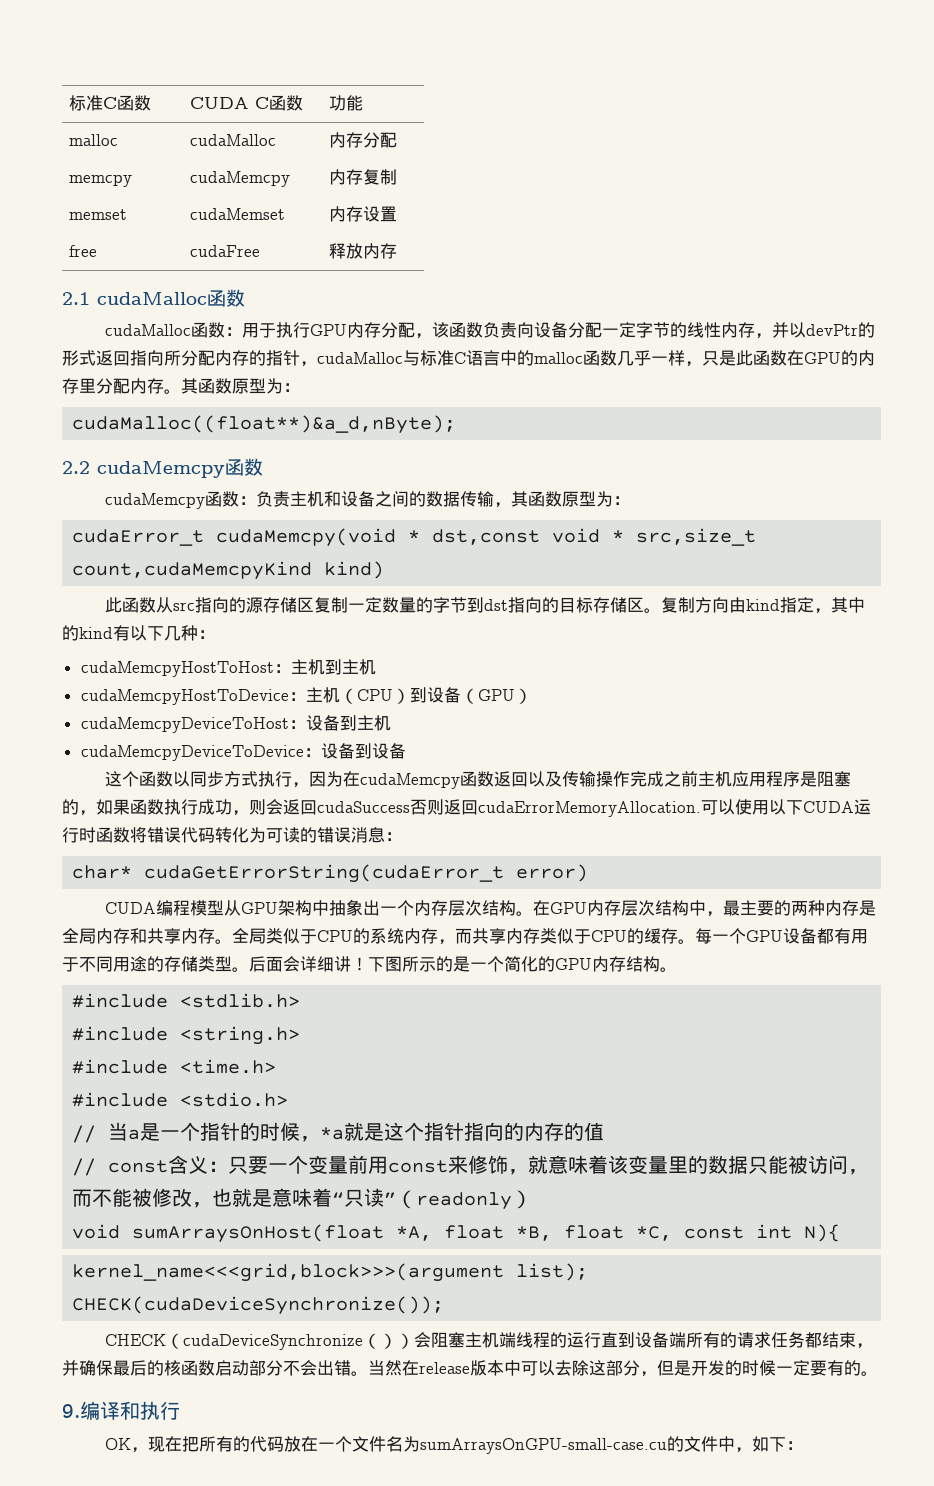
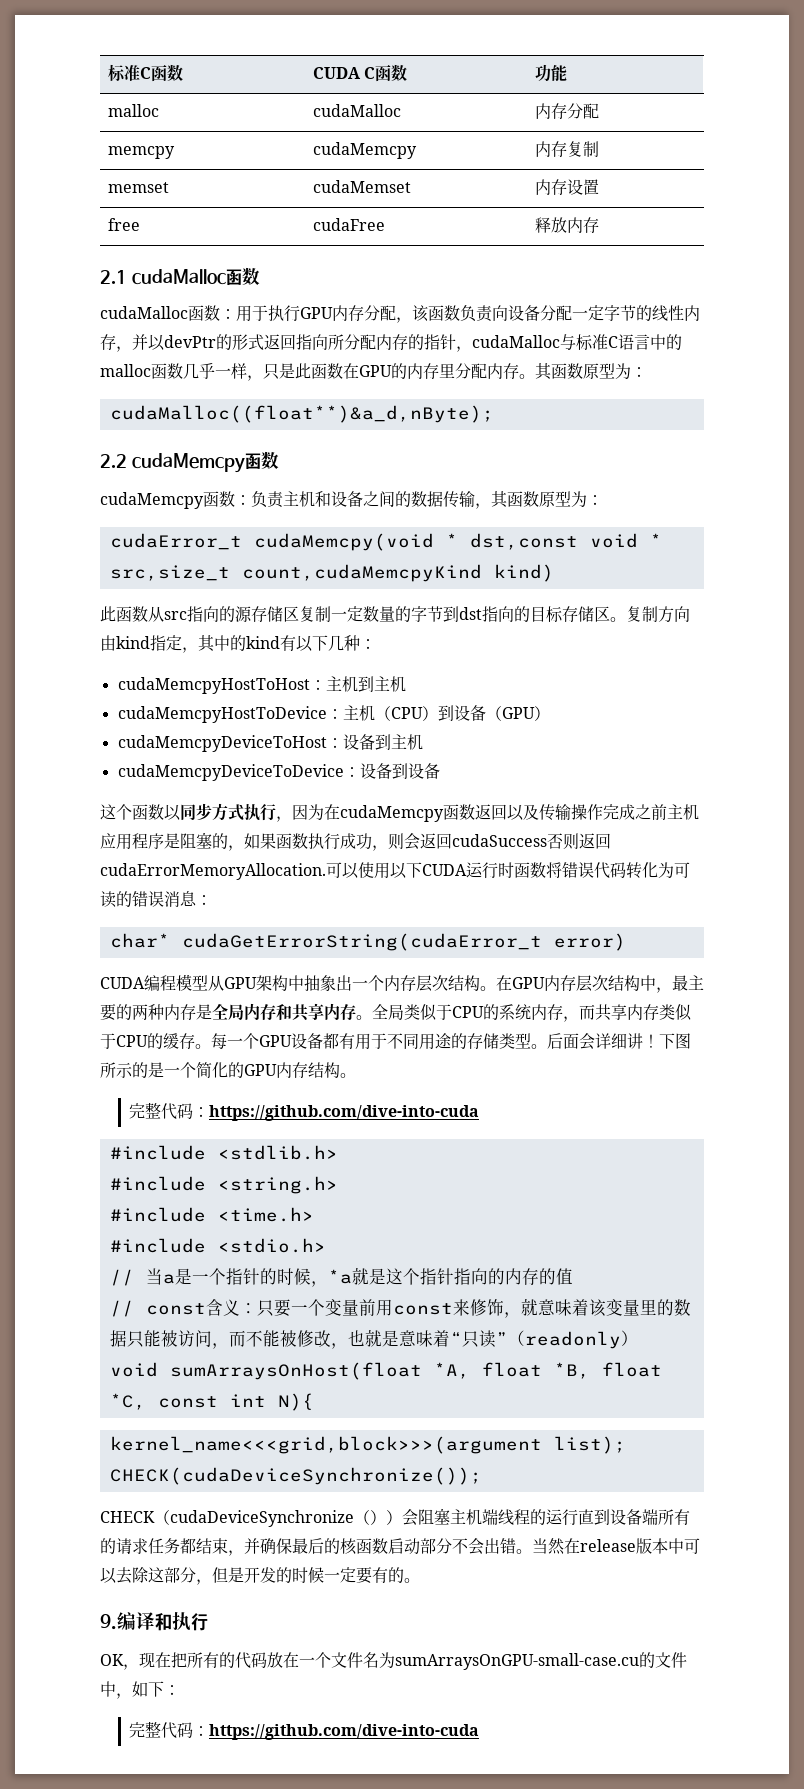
  下图所示的是一个简化的GPU内存结构。
+ 完整代码：https://github.com/dive-into-cuda
  OK，现在把所有的代码放在一个文件名为sumArraysOnGPU-small-case.cu的文件中，如下：
+ 完整代码：https://github.com/dive-into-cuda

